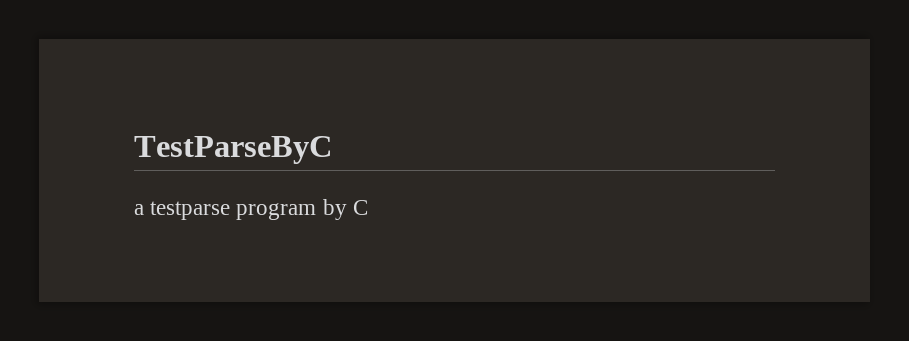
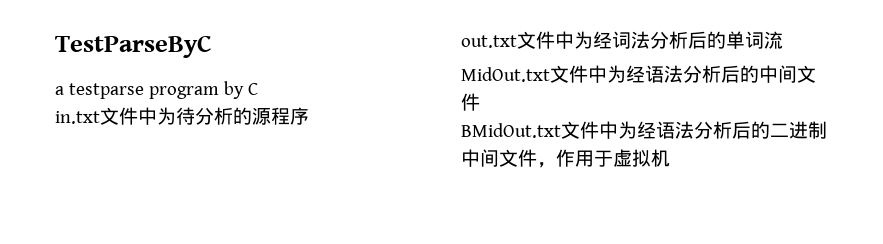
+ in.txt文件中为待分析的源程序
+ out.txt文件中为经词法分析后的单词流
+ MidOut.txt文件中为经语法分析后的中间文件
+ BMidOut.txt文件中为经语法分析后的二进制中间文件，作用于虚拟机

